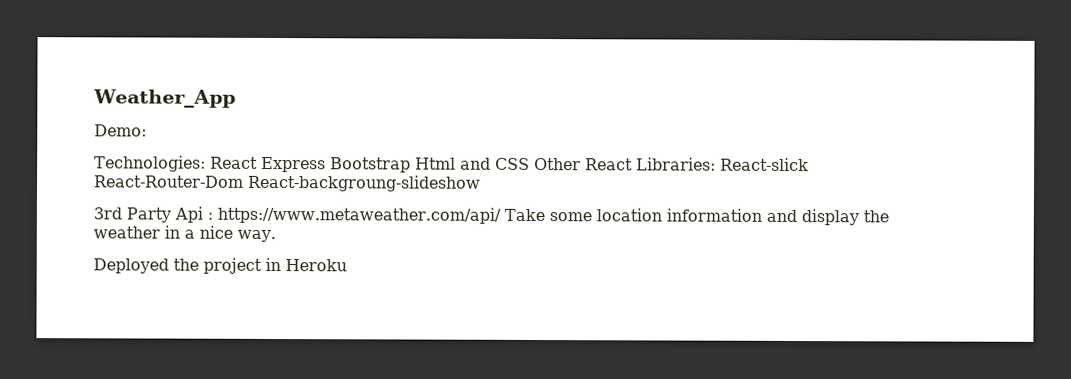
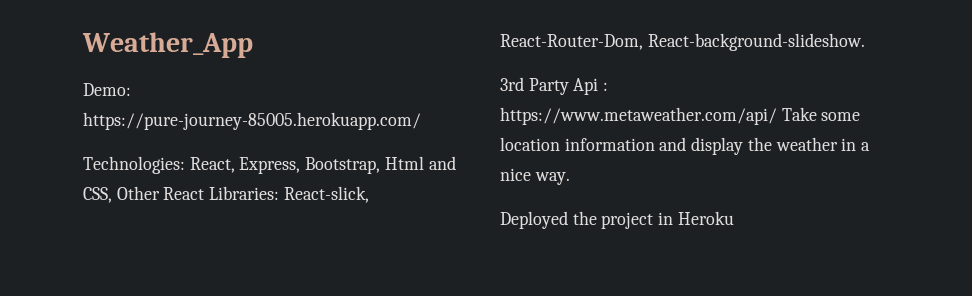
- Demo:
+ Demo: https://pure-journey-85005.herokuapp.com/
- Technologies: React Express Bootstrap Html and CSS Other React Libraries: React-slick React-Router-Dom React-backgroung-slideshow
+ Technologies: React, Express, Bootstrap, Html and CSS, Other React Libraries: React-slick, React-Router-Dom, React-background-slideshow.

